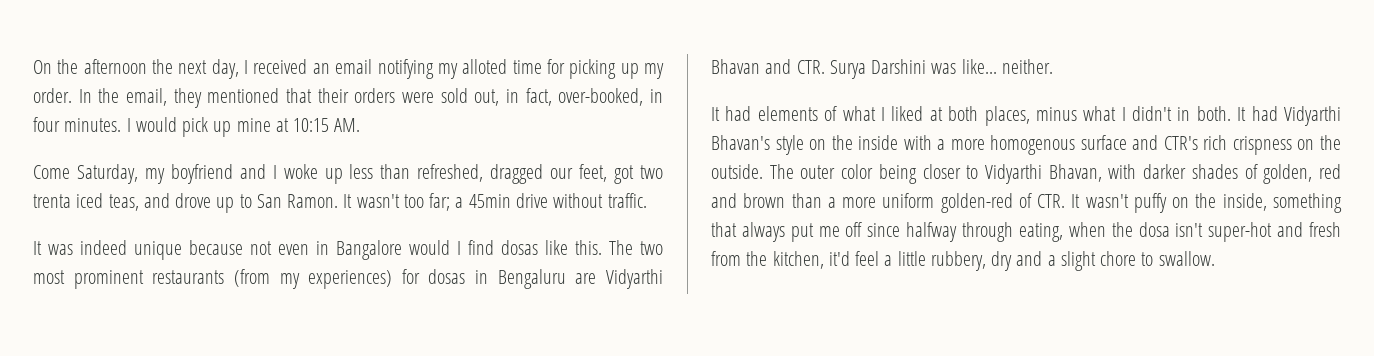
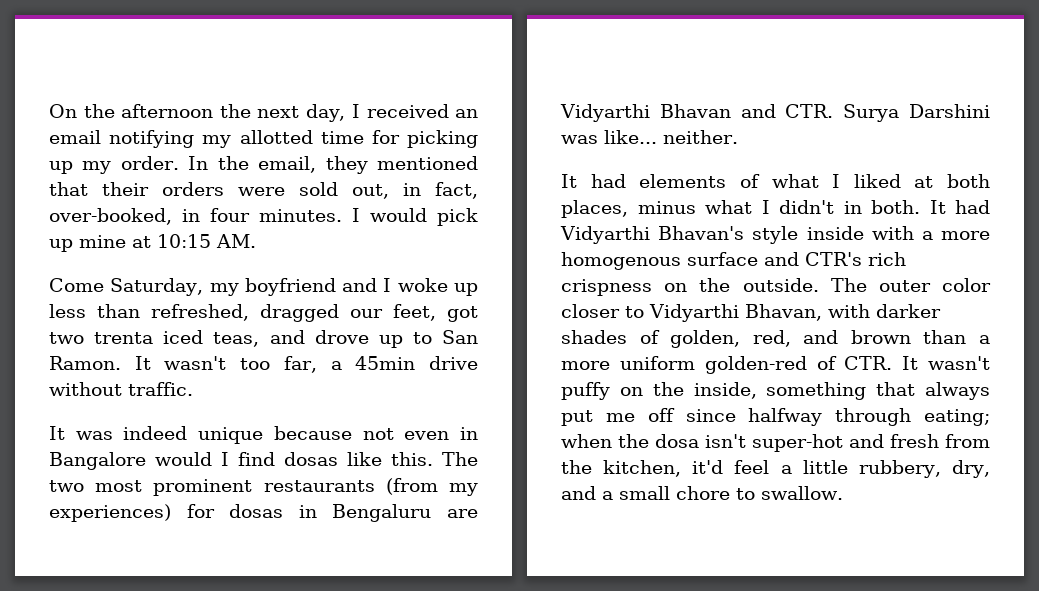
- On the afternoon the next day, I received an email notifying my alloted time for picking up my order.
+ On the afternoon the next day, I received an email notifying my allotted time for picking up my order.
- It wasn't too far; a 45min drive without traffic.
+ It wasn't too far, a 45min drive without traffic.
- It had Vidyarthi Bhavan's style on the inside with a more homogenous surface and CTR's rich crispness on the outside.
+ It had Vidyarthi Bhavan's style inside with a more homogenous surface and CTR's rich crispness on the outside.
- The outer color being closer to Vidyarthi Bhavan, with darker shades of golden, red and brown than a more uniform golden-red of CTR. It wasn't puffy on the inside, something that always put me off since halfway through eating, when the dosa isn't super-hot and fresh from the kitchen, it'd feel a little rubbery, dry and a slight chore to swallow.
+ The outer color closer to Vidyarthi Bhavan, with darker shades of golden, red, and brown than a more uniform golden-red of CTR. It wasn't puffy on the inside, something that always put me off since halfway through eating; when the dosa isn't super-hot and fresh from the kitchen, it'd feel a little rubbery, dry, and a small chore to swallow.

